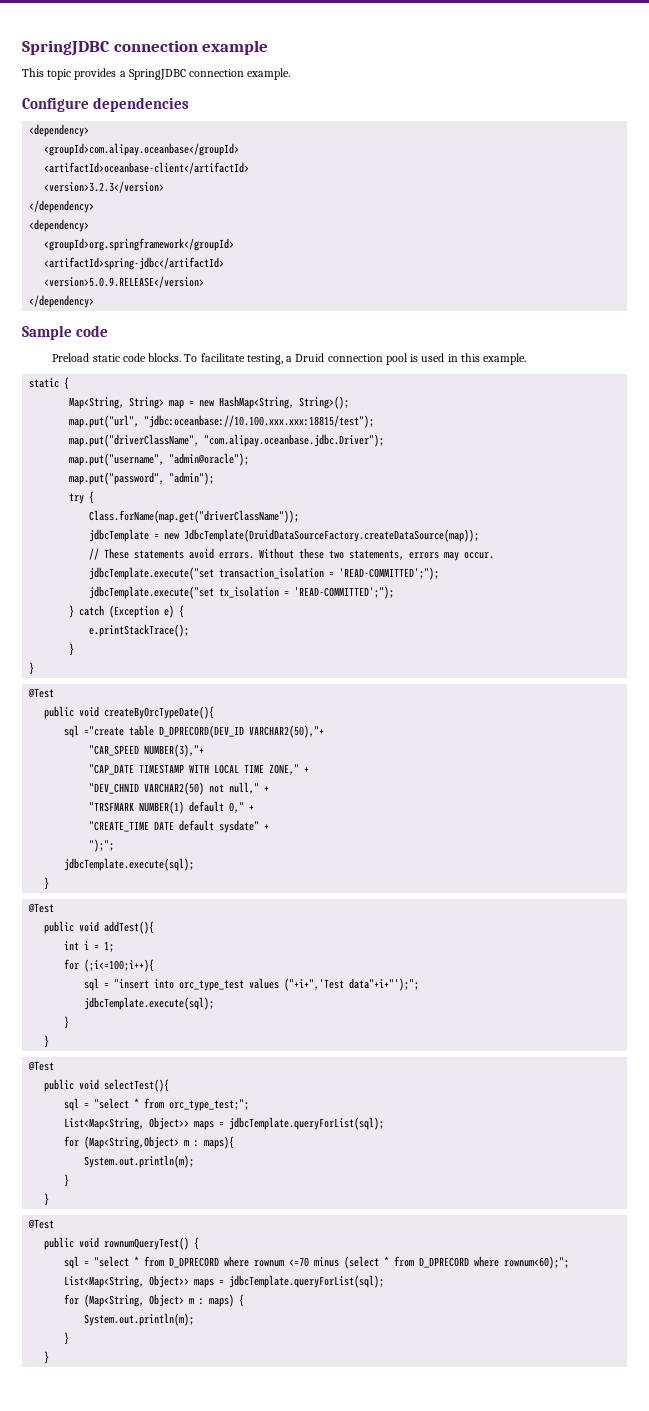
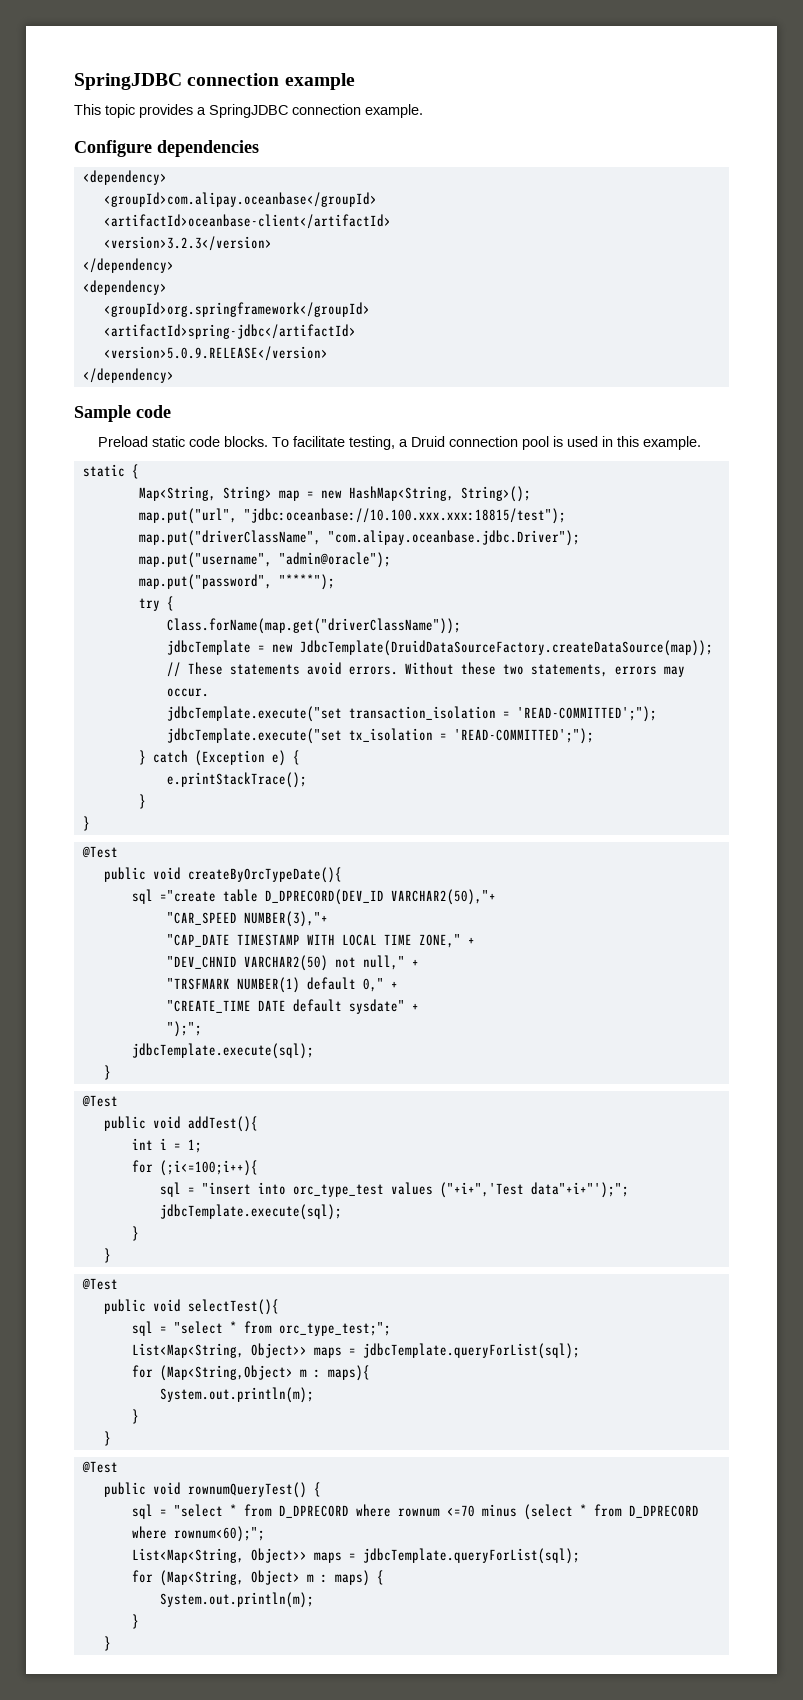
- map.put("password", "admin");
+ map.put("password", "****");

